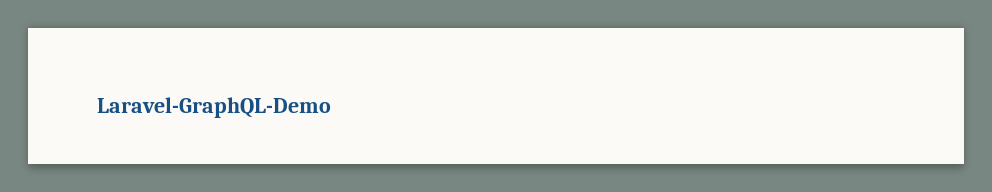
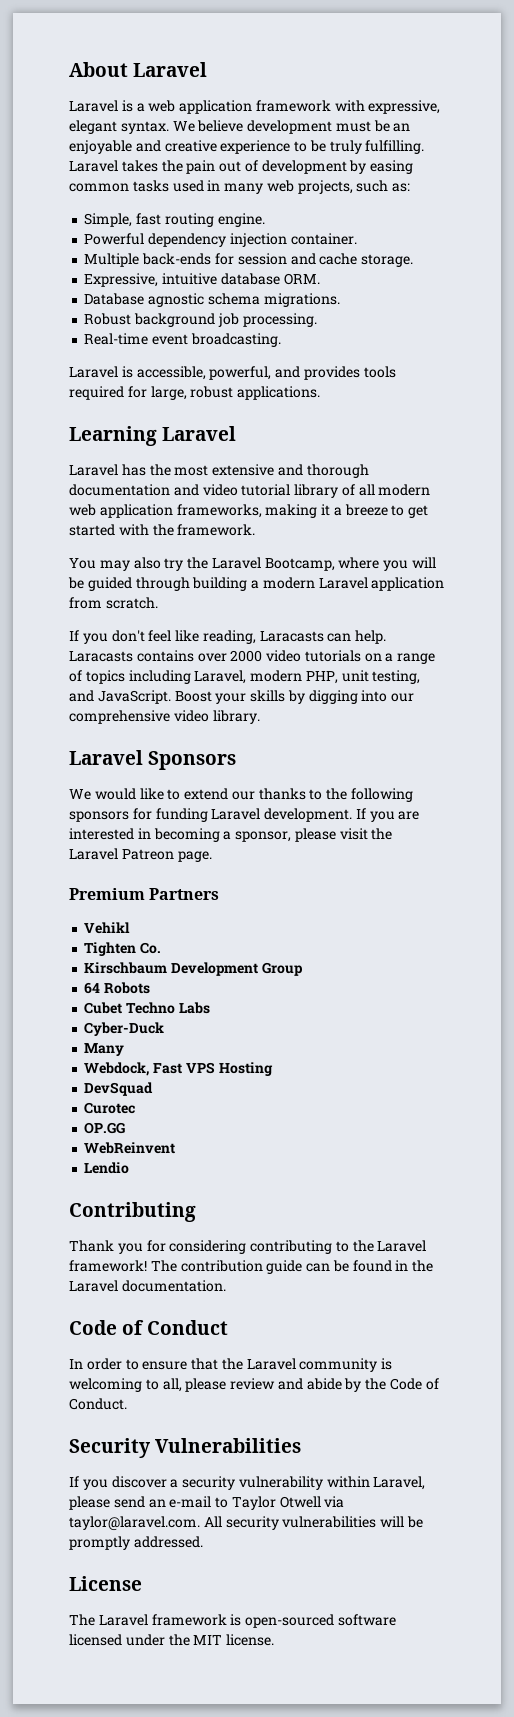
- Laravel-GraphQL-Demo
+ About Laravel
+ Laravel is a web application framework with expressive, elegant syntax. We believe development must be an enjoyable and creative experience to be truly fulfilling. Laravel takes the pain out of development by easing common tasks used in many web projects, such as:
+ Simple, fast routing engine.
+ Powerful dependency injection container.
+ Multiple back-ends for session and cache storage.
+ Expressive, intuitive database ORM.
+ Database agnostic schema migrations.
+ Robust background job processing.
+ Real-time event broadcasting.
+ Laravel is accessible, powerful, and provides tools required for large, robust applications.
+ Learning Laravel
+ Laravel has the most extensive and thorough documentation and video tutorial library of all modern web application frameworks, making it a breeze to get started with the framework.
+ You may also try the Laravel Bootcamp, where you will be guided through building a modern Laravel application from scratch.
+ If you don't feel like reading, Laracasts can help. Laracasts contains over 2000 video tutorials on a range of topics including Laravel, modern PHP, unit testing, and JavaScript. Boost your skills by digging into our comprehensive video library.
+ Laravel Sponsors
+ We would like to extend our thanks to the following sponsors for funding Laravel development. If you are interested in becoming a sponsor, please visit the Laravel Patreon page.
+ Premium Partners
+ Vehikl
+ Tighten Co.
+ Kirschbaum Development Group
+ 64 Robots
+ Cubet Techno Labs
+ Cyber-Duck
+ Many
+ Webdock, Fast VPS Hosting
+ DevSquad
+ Curotec
+ OP.GG
+ WebReinvent
+ Lendio
+ Contributing
+ Thank you for considering contributing to the Laravel framework! The contribution guide can be found in the Laravel documentation.
+ Code of Conduct
+ In order to ensure that the Laravel community is welcoming to all, please review and abide by the Code of Conduct.
+ Security Vulnerabilities
+ If you discover a security vulnerability within Laravel, please send an e-mail to Taylor Otwell via taylor@laravel.com. All security vulnerabilities will be promptly addressed.
+ License
+ The Laravel framework is open-sourced software licensed under the MIT license.

